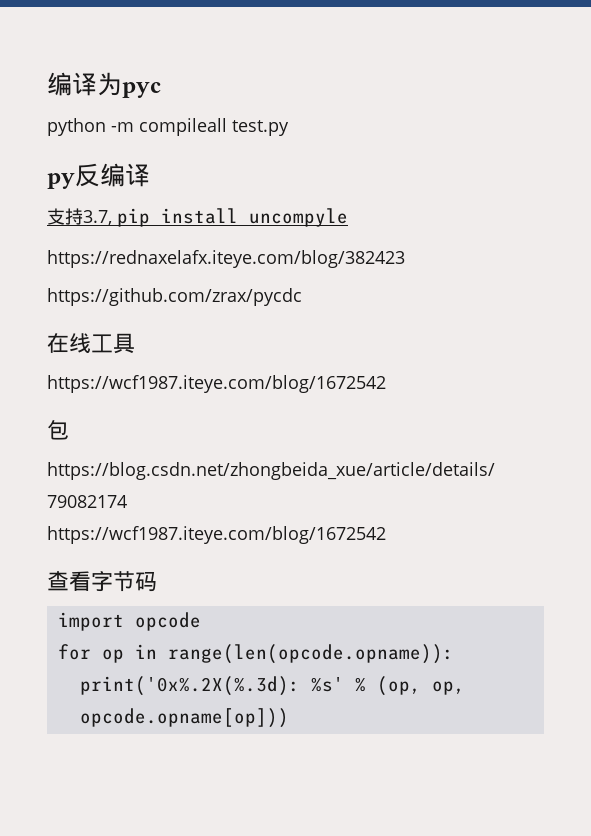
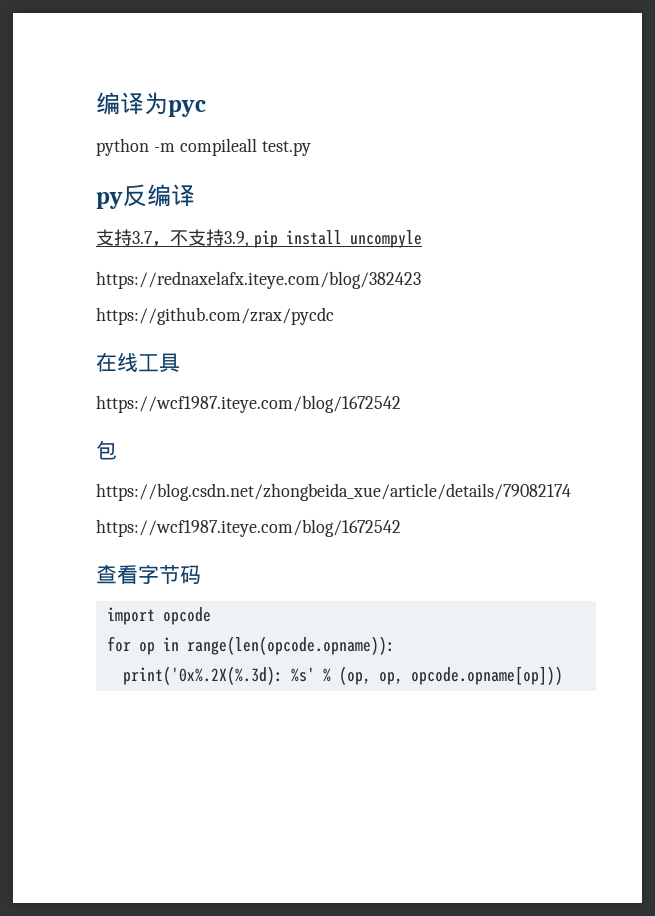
- 支持3.7, pip install uncompyle
+ 支持3.7，不支持3.9, pip install uncompyle

